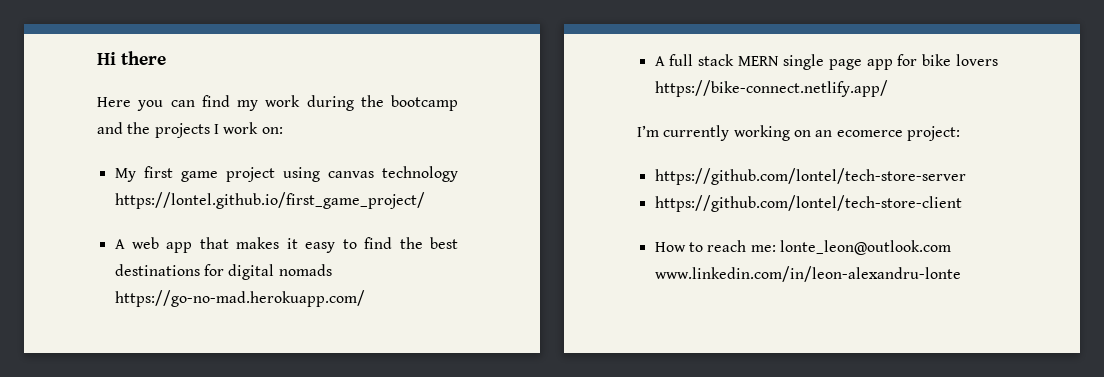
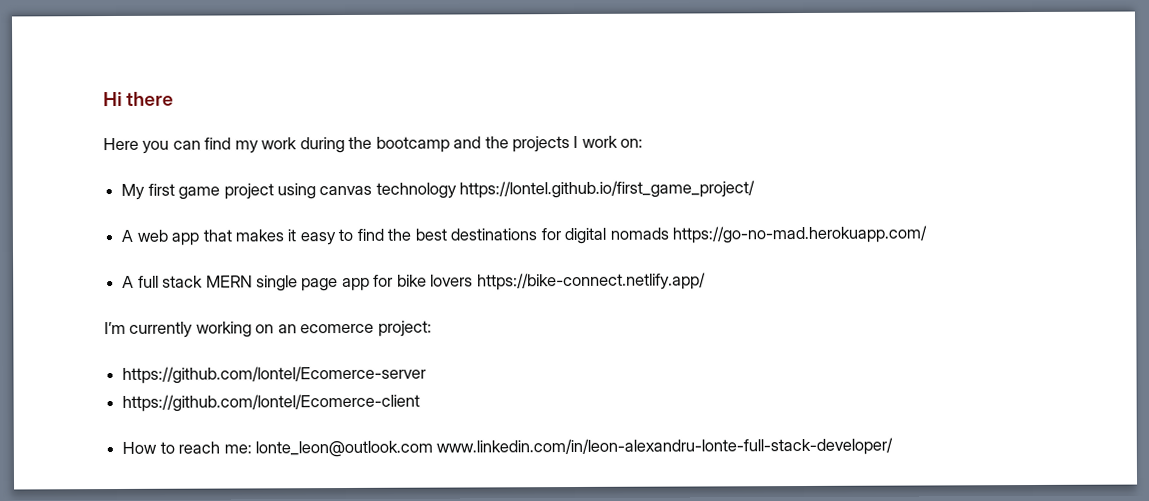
- https://github.com/lontel/tech-store-server
- https://github.com/lontel/tech-store-client
+ https://github.com/lontel/Ecomerce-server
+ https://github.com/lontel/Ecomerce-client
- How to reach me: lonte_leon@outlook.com www.linkedin.com/in/leon-alexandru-lonte
+ How to reach me: lonte_leon@outlook.com www.linkedin.com/in/leon-alexandru-lonte-full-stack-developer/

